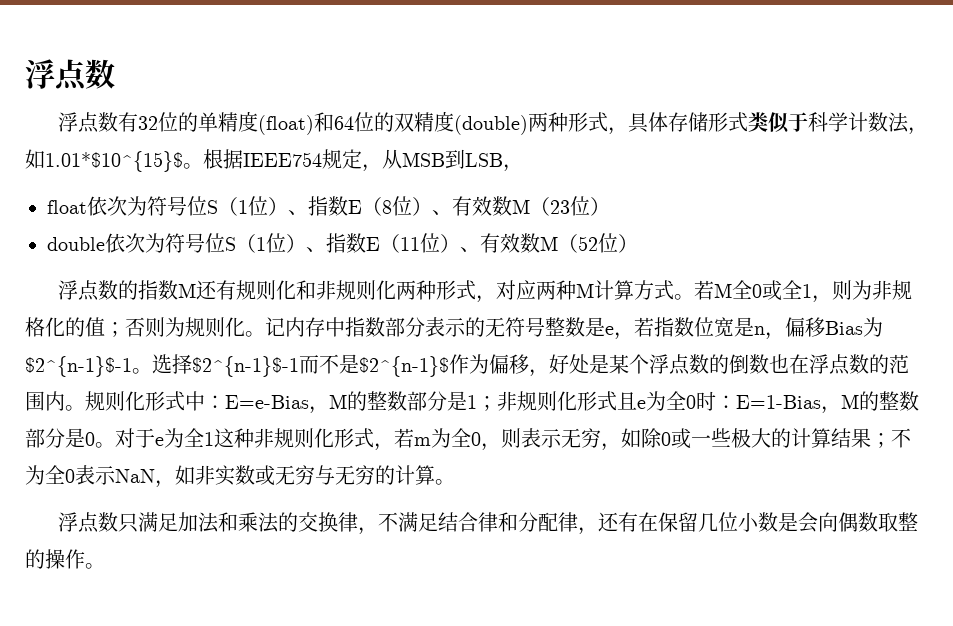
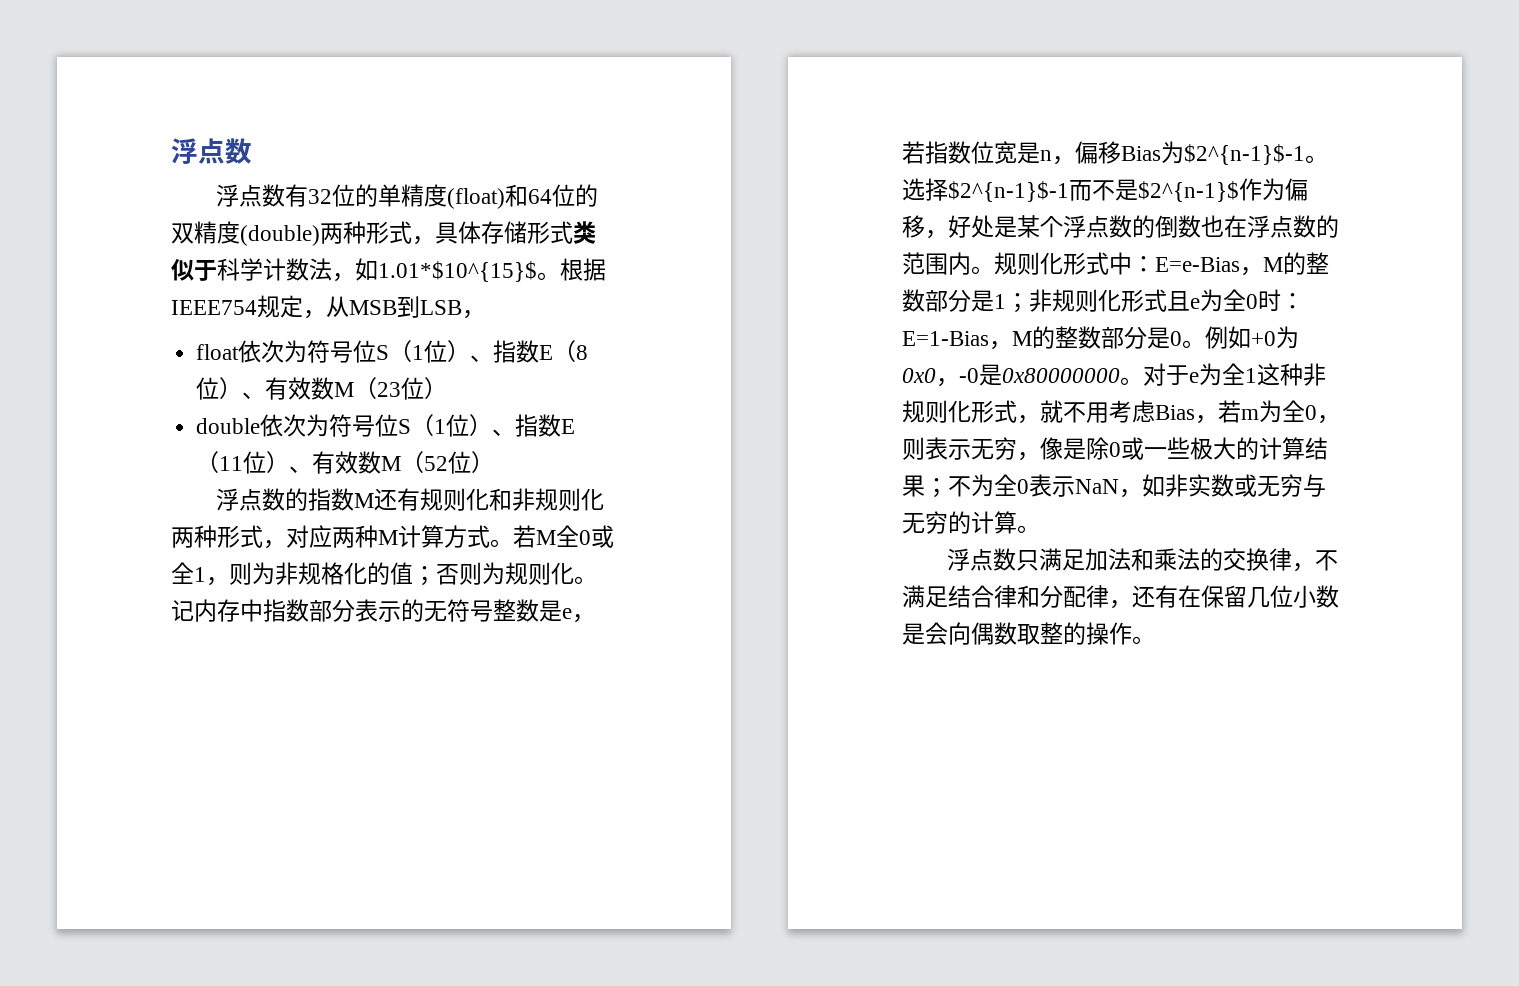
+ 例如+0为0x0，-0是0x80000000。
- 对于e为全1这种非规则化形式，若m为全0，则表示无穷，如除0或一些极大的计算结果；不为全0表示NaN，如非实数或无穷与无穷的计算。
+ 对于e为全1这种非规则化形式，就不用考虑Bias，若m为全0，则表示无穷，像是除0或一些极大的计算结果；不为全0表示NaN，如非实数或无穷与无穷的计算。

